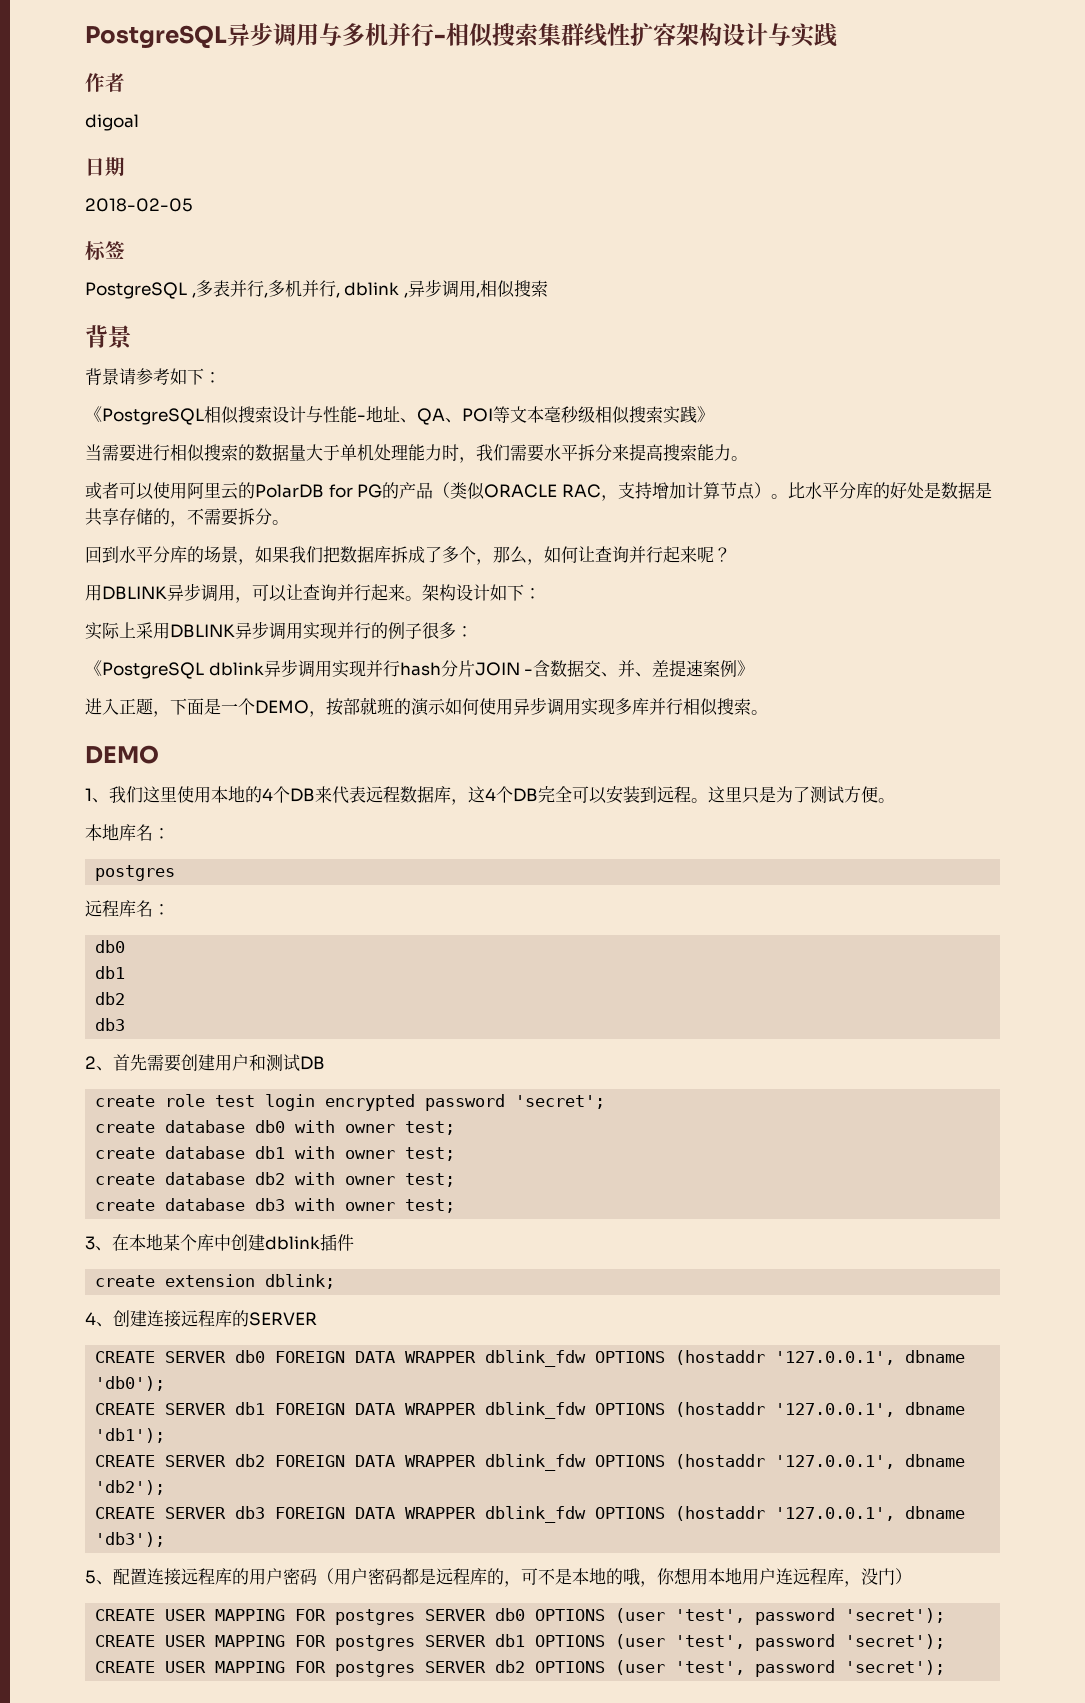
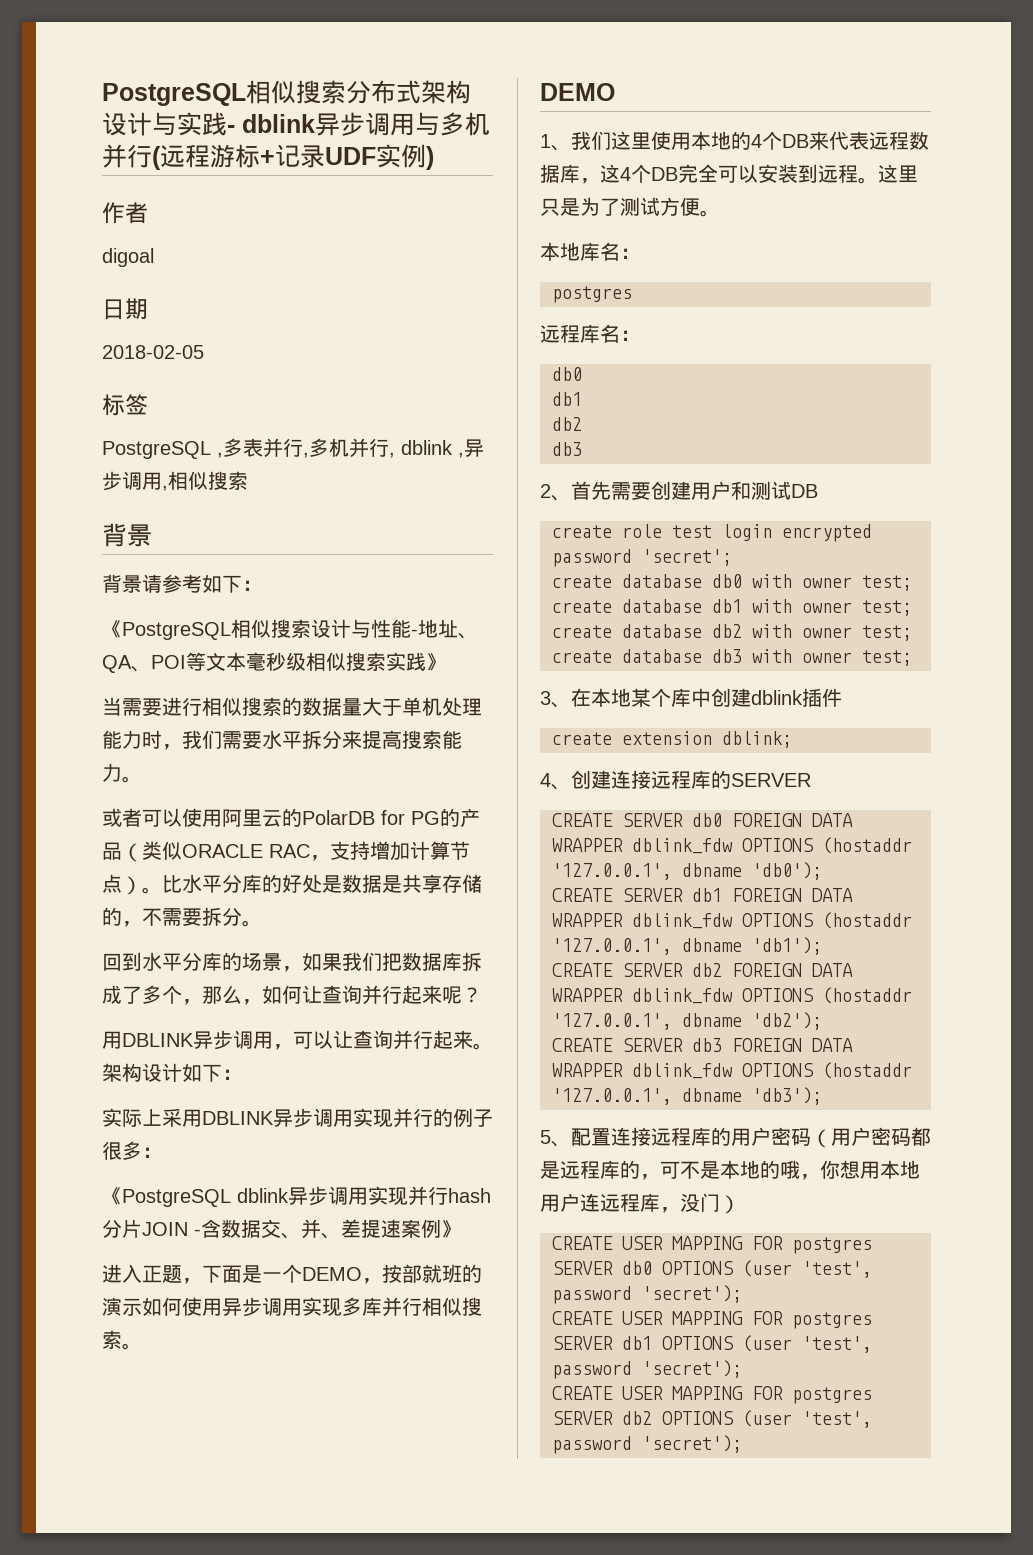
- PostgreSQL异步调用与多机并行-相似搜索集群线性扩容架构设计与实践
+ PostgreSQL相似搜索分布式架构设计与实践- dblink异步调用与多机并行(远程游标+记录UDF实例)

